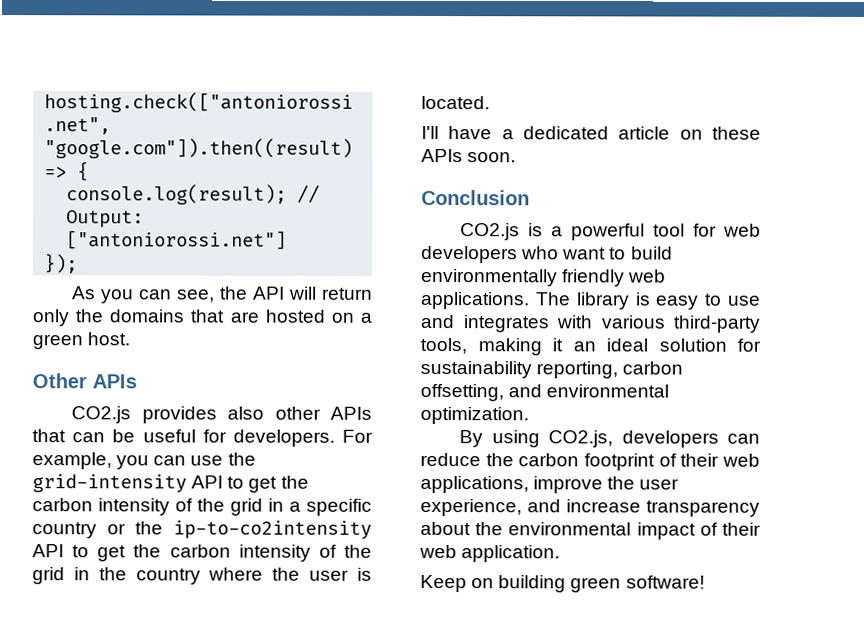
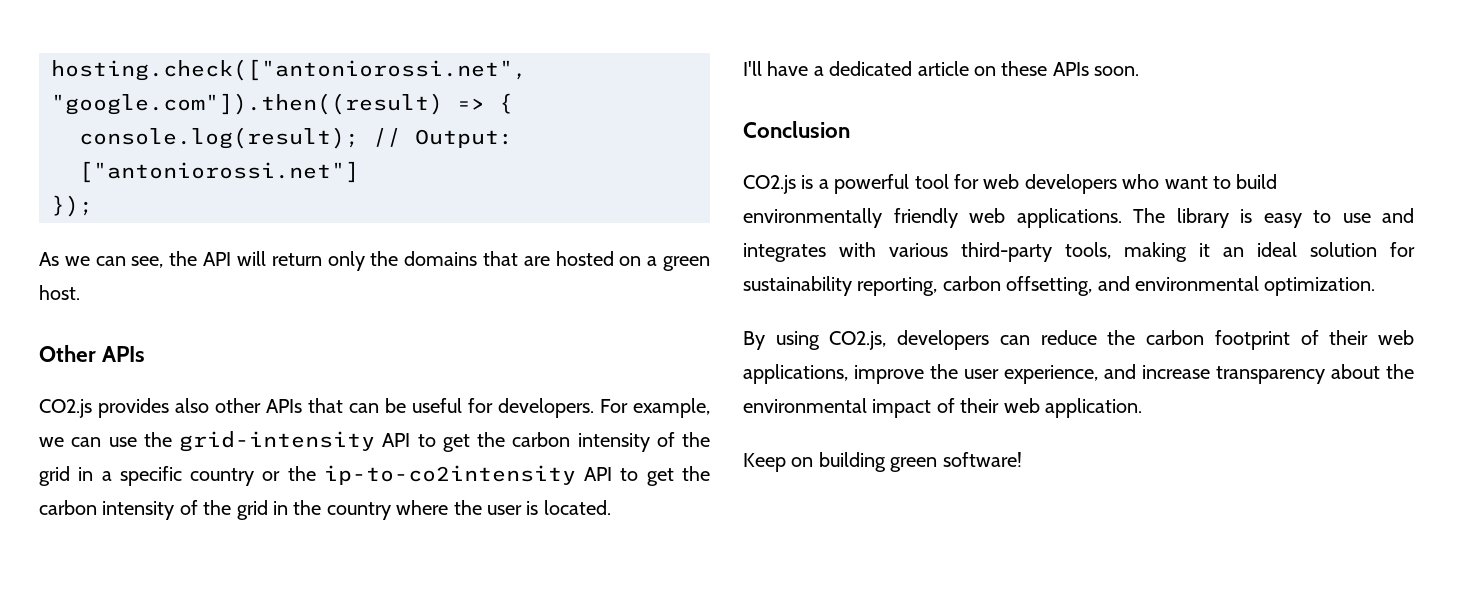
- As you can see, the API will return only the domains that are hosted on a green host.
+ As we can see, the API will return only the domains that are hosted on a green host.
- For example, you can use the grid-intensity API to get the carbon intensity of the grid in a specific country or the ip-to-co2intensity API to get the carbon intensity of the grid in the country where the user is located.
+ For example, we can use the grid-intensity API to get the carbon intensity of the grid in a specific country or the ip-to-co2intensity API to get the carbon intensity of the grid in the country where the user is located.

